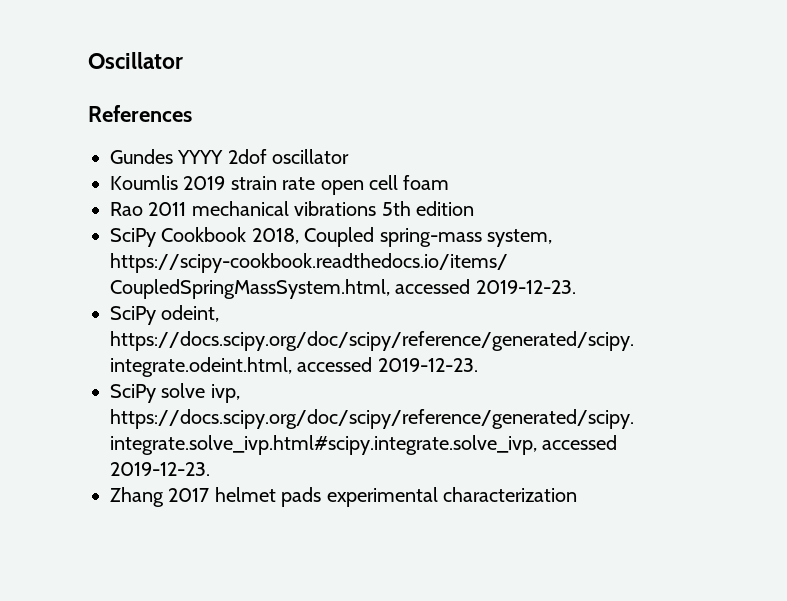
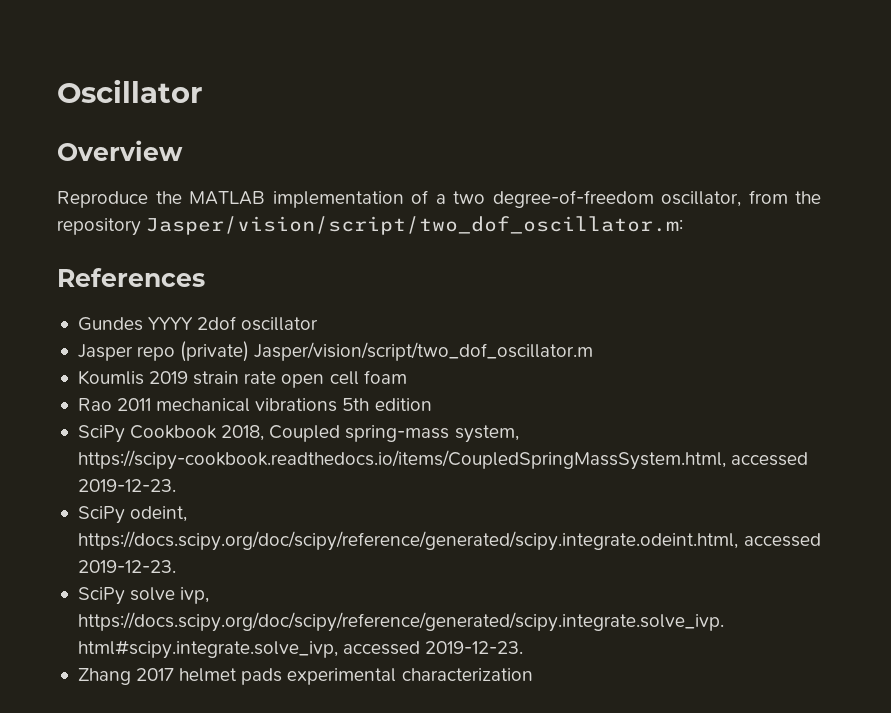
+ Overview
+ Reproduce the MATLAB implementation of a two degree-of-freedom oscillator, from the repository Jasper/vision/script/two_dof_oscillator.m:
+ Jasper repo (private) Jasper/vision/script/two_dof_oscillator.m

